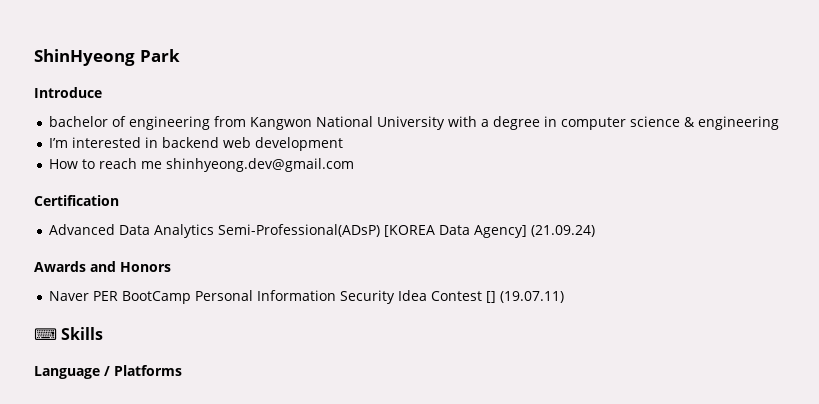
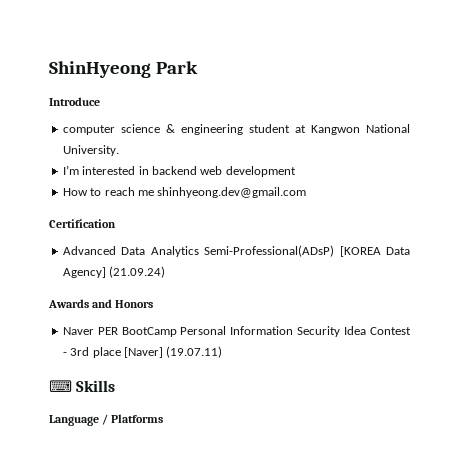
- bachelor of engineering from Kangwon National University with a degree in computer science & engineering
+ computer science & engineering student at Kangwon National University.
- Naver PER BootCamp Personal Information Security Idea Contest [] (19.07.11)
+ Naver PER BootCamp Personal Information Security Idea Contest - 3rd place [Naver] (19.07.11)

